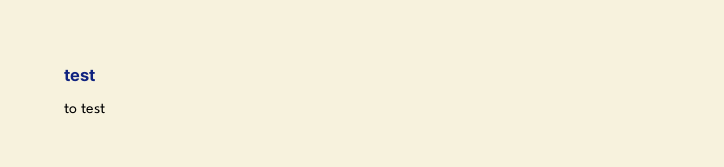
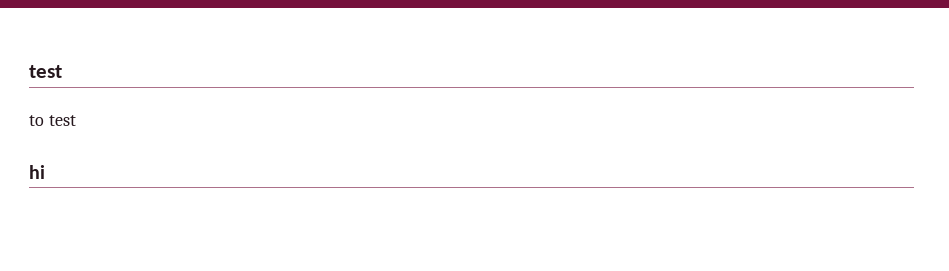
+ hi

